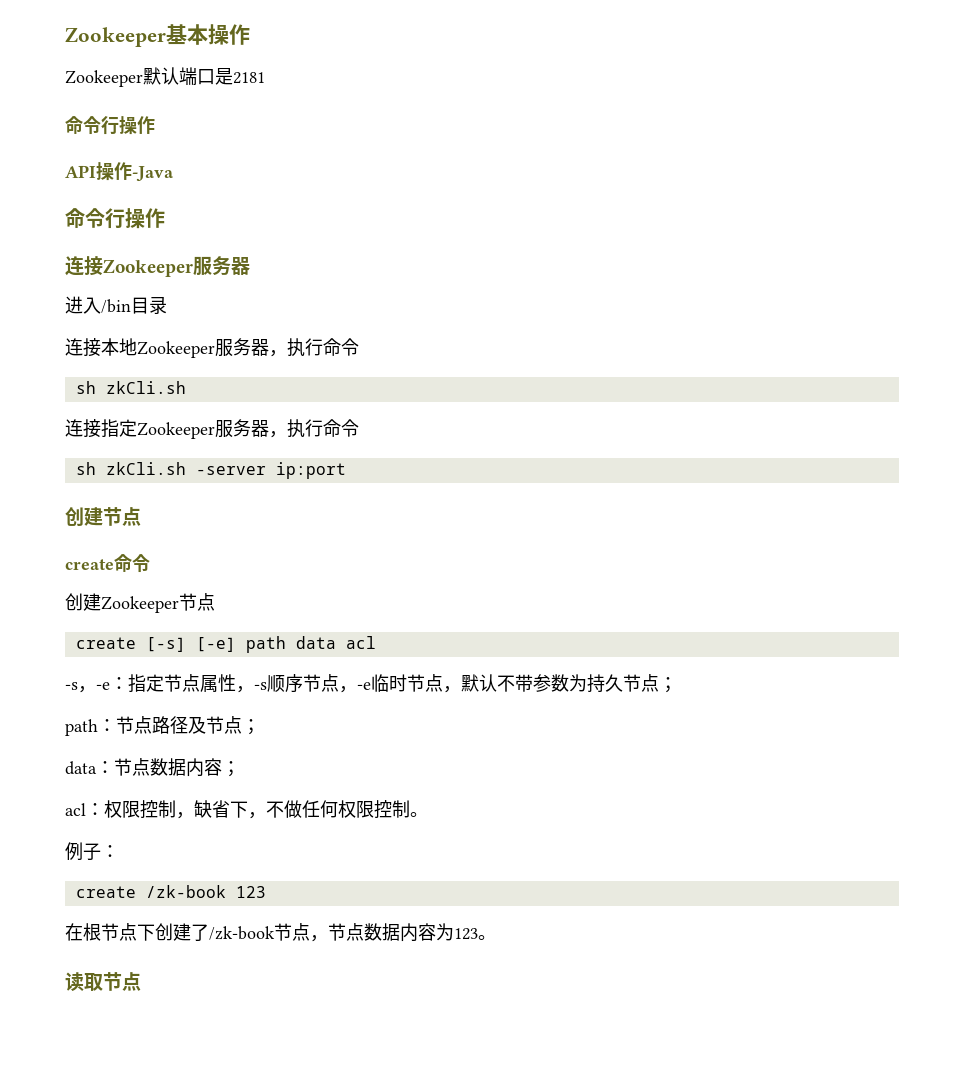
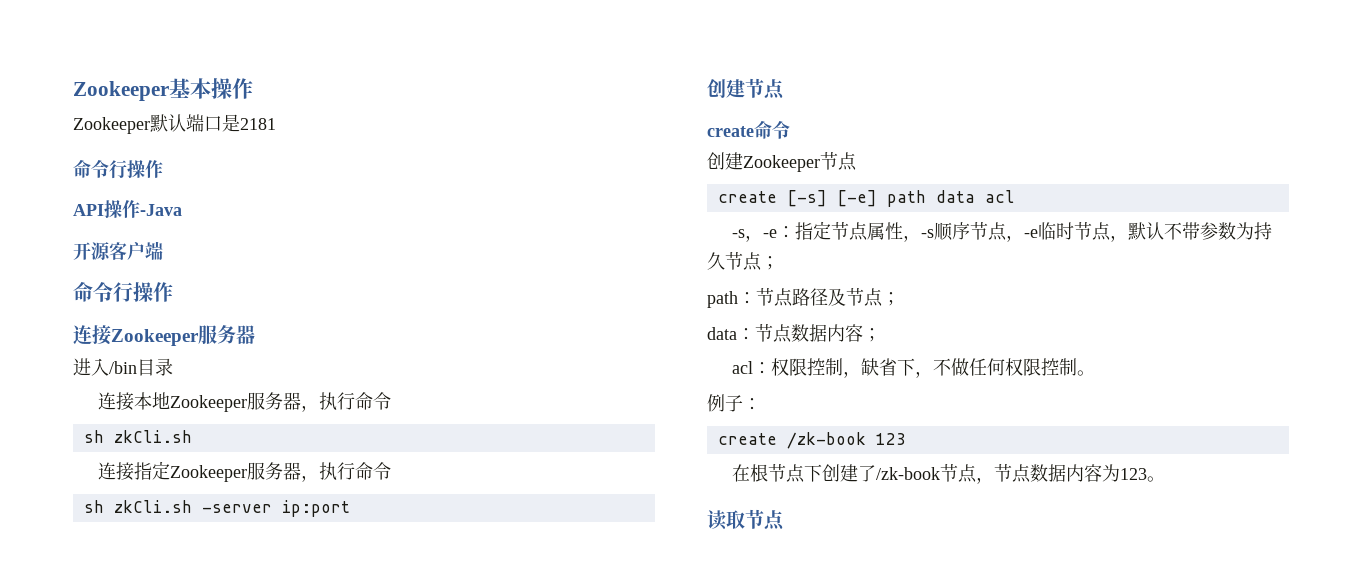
+ 开源客户端

